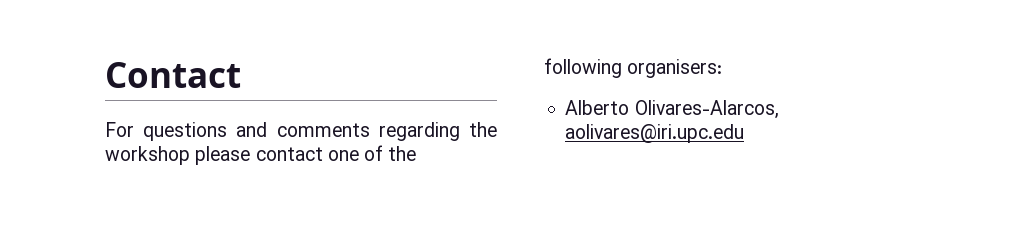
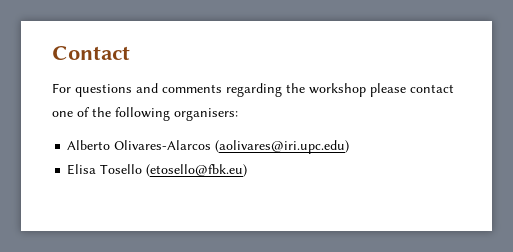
- Alberto Olivares-Alarcos, aolivares@iri.upc.edu
+ Alberto Olivares-Alarcos (aolivares@iri.upc.edu)
+ Elisa Tosello (etosello@fbk.eu)

